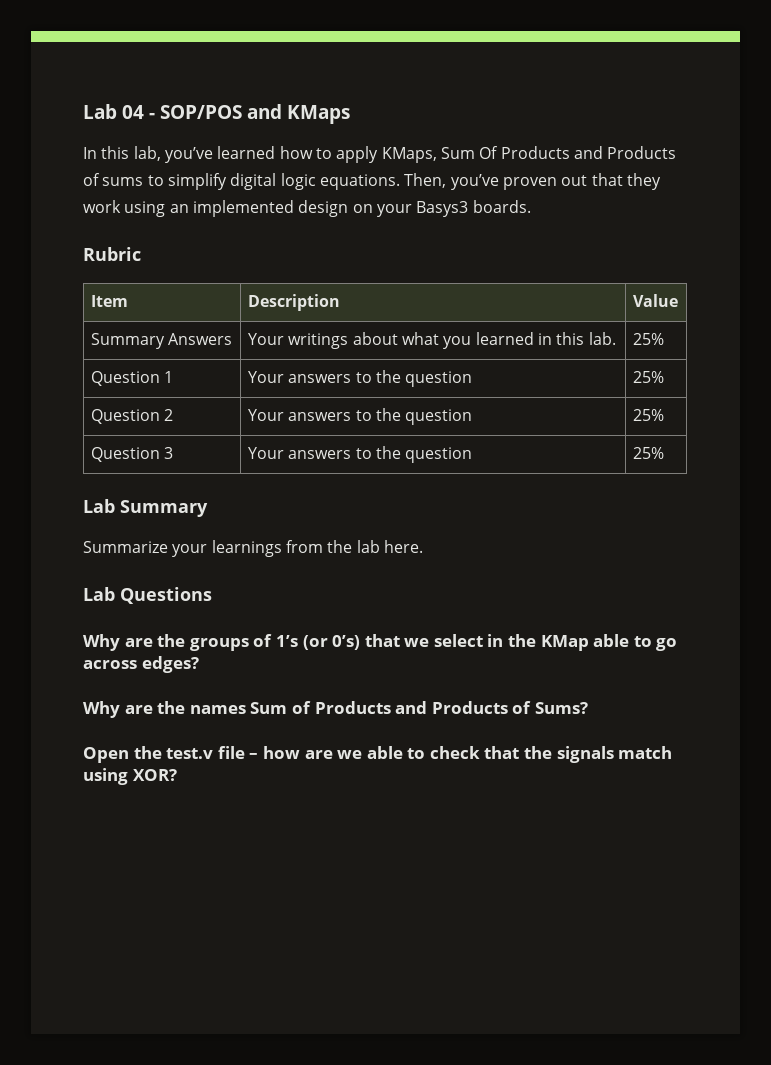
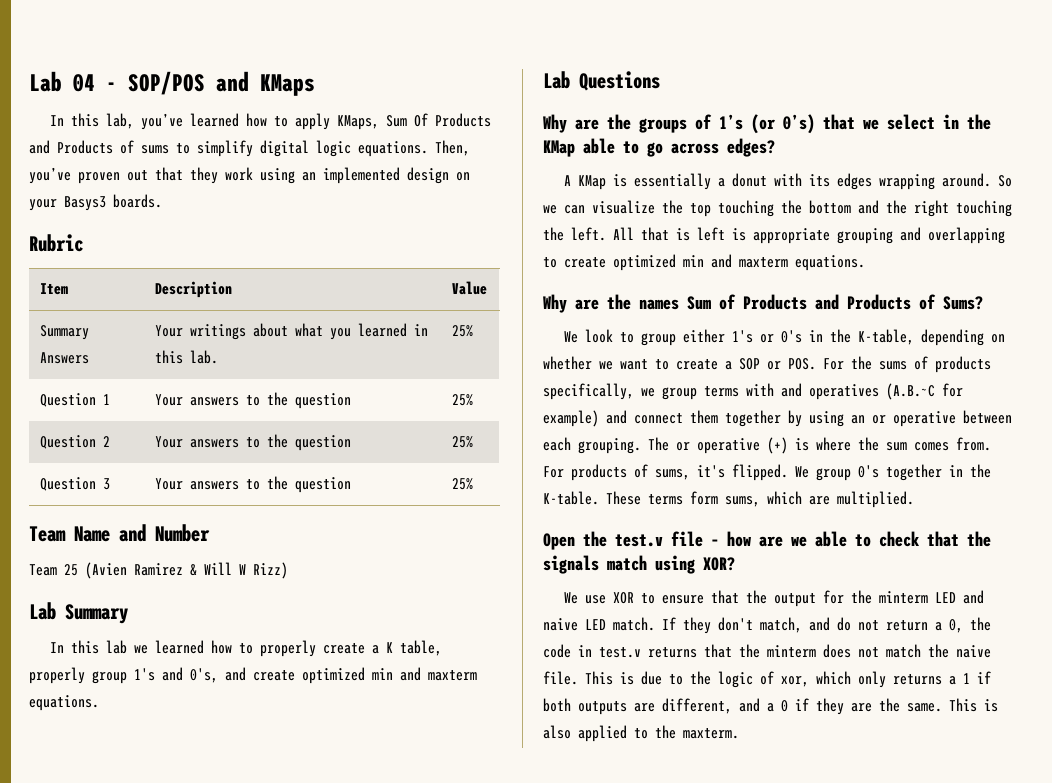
+ Team Name and Number
+ Team 25 (Avien Ramirez & Will W Rizz)
  Lab Summary
- Summarize your learnings from the lab here.
+ In this lab we learned how to properly create a K table, properly group 1's and 0's, and create optimized min and maxterm equations.
+ A KMap is essentially a donut with its edges wrapping around. So we can visualize the top touching the bottom and the right touching the left. All that is left is appropriate grouping and overlapping to create optimized min and maxterm equations.
+ We look to group either 1's or 0's in the K-table, depending on whether we want to create a SOP or POS. For the sums of products specifically, we group terms with and operatives (A.B.~C for example) and connect them together by using an or operative between each grouping. The or operative (+) is where the sum comes from. For products of sums, it's flipped. We group 0's together in the K-table. These terms form sums, which are multiplied.
+ We use XOR to ensure that the output for the minterm LED and naive LED match. If they don't match, and do not return a 0, the code in test.v returns that the minterm does not match the naive file. This is due to the logic of xor, which only returns a 1 if both outputs are different, and a 0 if they are the same. This is also applied to the maxterm.

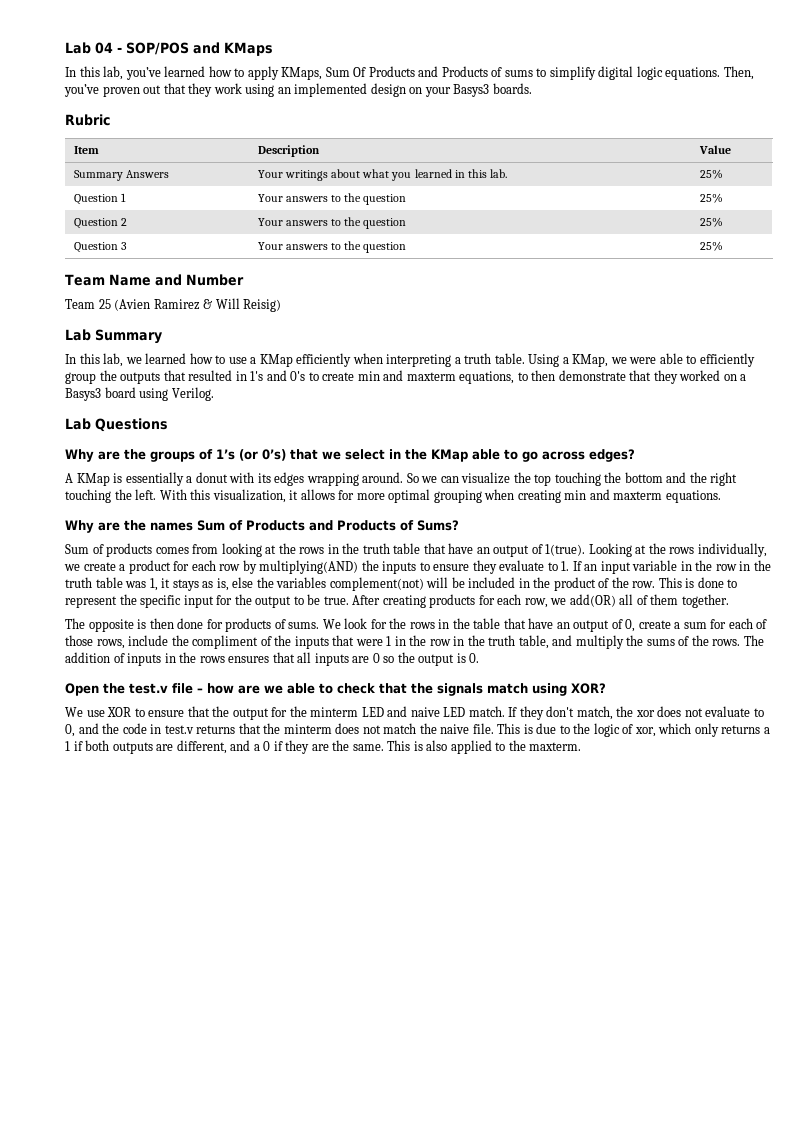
- Team 25 (Avien Ramirez & Will W Rizz)
+ Team 25 (Avien Ramirez & Will Reisig)
- In this lab we learned how to properly create a K table, properly group 1's and 0's, and create optimized min and maxterm equations.
+ In this lab, we learned how to use a KMap efficiently when interpreting a truth table. Using a KMap, we were able to efficiently group the outputs that resulted in 1's and 0's to create min and maxterm equations, to then demonstrate that they worked on a Basys3 board using Verilog.
- All that is left is appropriate grouping and overlapping to create optimized min and maxterm equations.
+ With this visualization, it allows for more optimal grouping when creating min and maxterm equations.
- We look to group either 1's or 0's in the K-table, depending on whether we want to create a SOP or POS. For the sums of products specifically, we group terms with and operatives (A.B.~C for example) and connect them together by using an or operative between each grouping. The or operative (+) is where the sum comes from. For products of sums, it's flipped. We group 0's together in the K-table. These terms form sums, which are multiplied.
+ Sum of products comes from looking at the rows in the truth table that have an output of 1(true). Looking at the rows individually, we create a product for each row by multiplying(AND) the inputs to ensure they evaluate to 1. If an input variable in the row in the truth table was 1, it stays as is, else the variables complement(not) will be included in the product of the row. This is done to represent the specific input for the output to be true. After creating products for each row, we add(OR) all of them together.
+ The opposite is then done for products of sums. We look for the rows in the table that have an output of 0, create a sum for each of those rows, include the compliment of the inputs that were 1 in the row in the truth table, and multiply the sums of the rows. The addition of inputs in the rows ensures that all inputs are 0 so the output is 0.
- If they don't match, and do not return a 0, the code in test.v returns that the minterm does not match the naive file.
+ If they don't match, the xor does not evaluate to 0, and the code in test.v returns that the minterm does not match the naive file.

